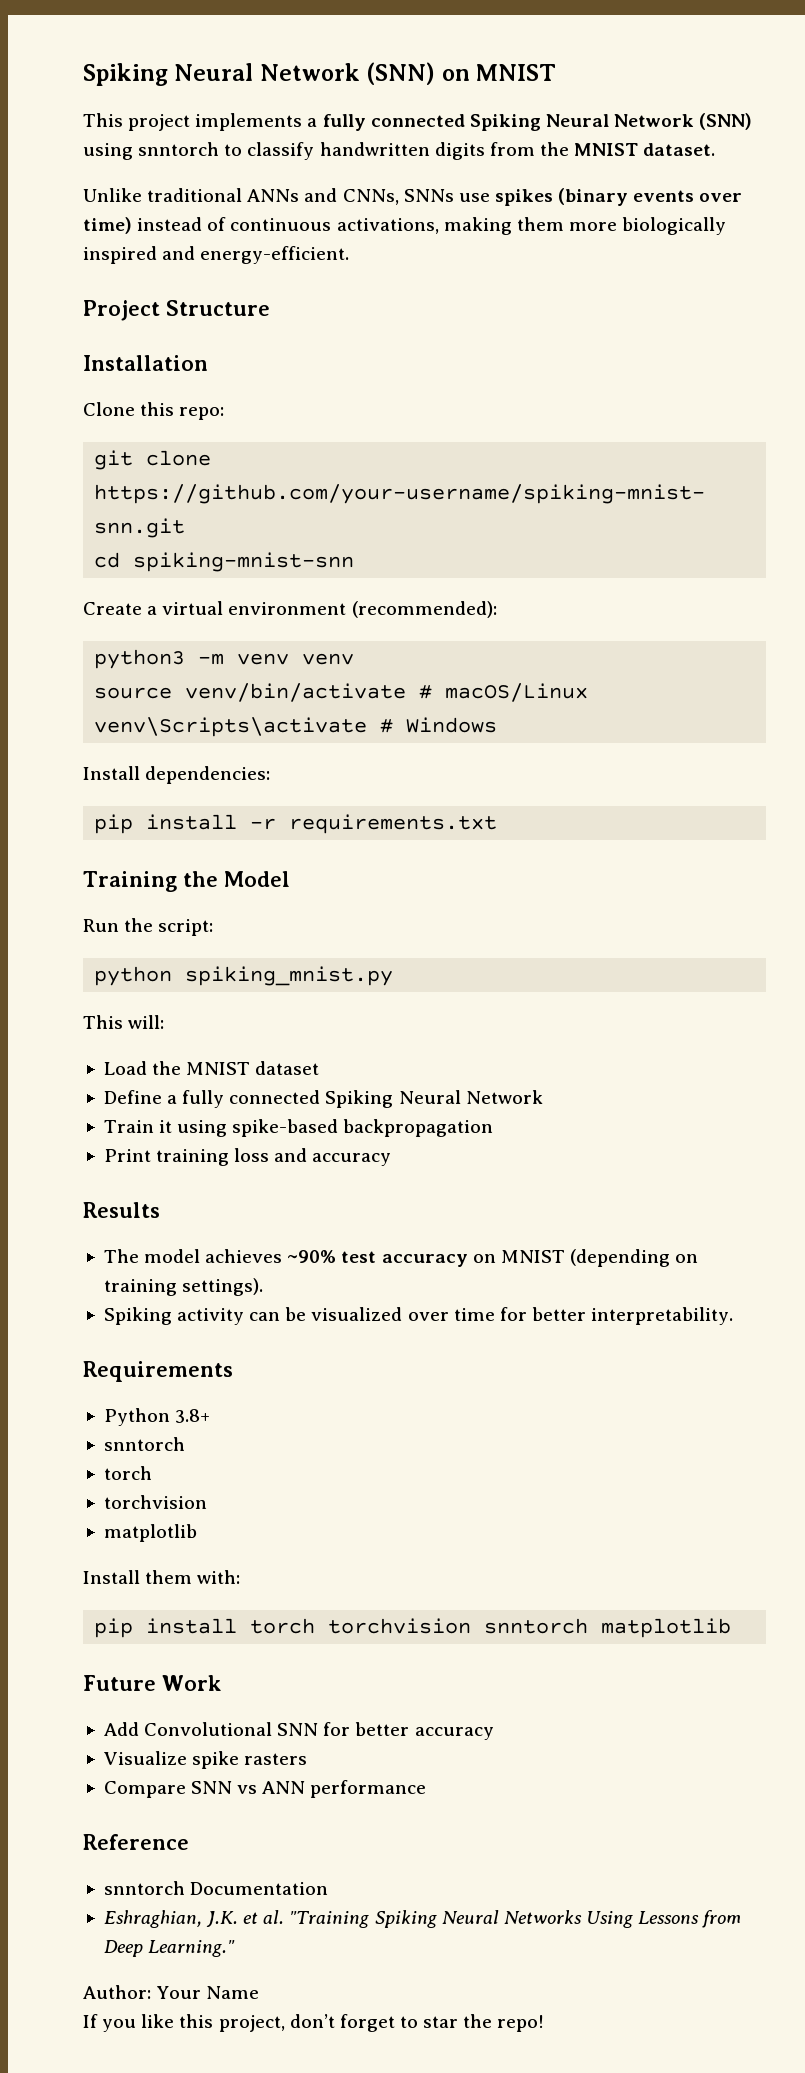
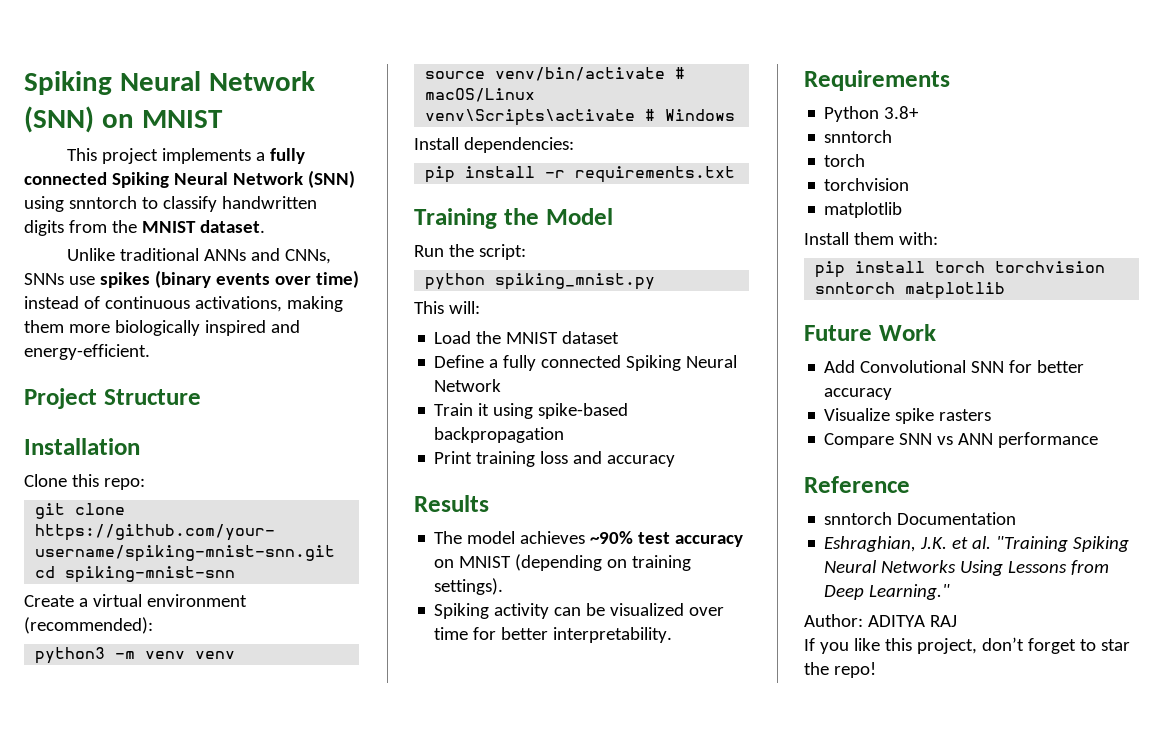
- Author: Your Name
+ Author: ADITYA RAJ

